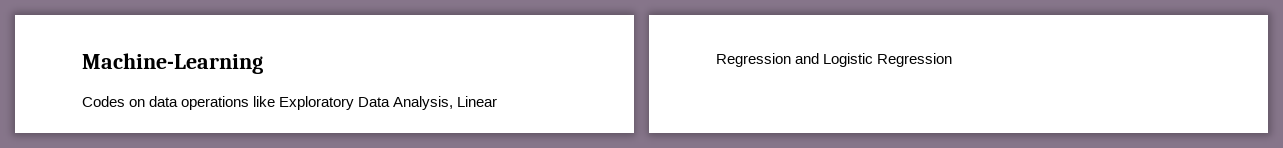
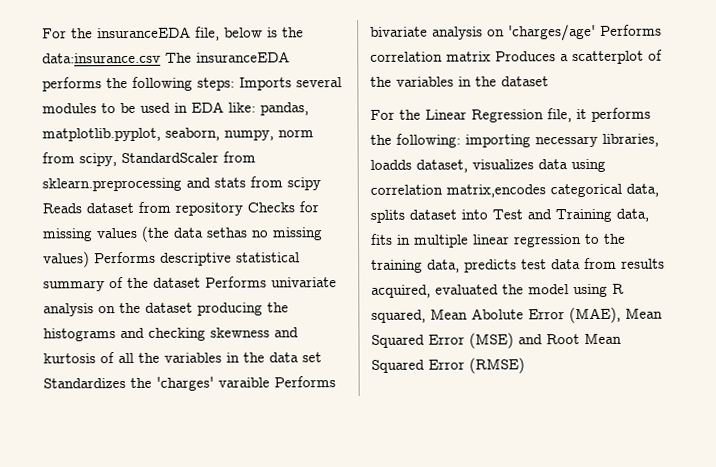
- Machine-Learning
- Codes on data operations like Exploratory Data Analysis, Linear Regression and Logistic Regression
+ For the insuranceEDA file, below is the data:insurance.csv The insuranceEDA performs the following steps: Imports several modules to be used in EDA like: pandas, matplotlib.pyplot, seaborn, numpy, norm from scipy, StandardScaler from sklearn.preprocessing and stats from scipy Reads dataset from repository Checks for missing values (the data sethas no missing values) Performs descriptive statistical summary of the dataset Performs univariate analysis on the dataset producing the histograms and checking skewness and kurtosis of all the variables in the data set Standardizes the 'charges' varaible Performs bivariate analysis on 'charges/age' Performs correlation matrix Produces a scatterplot of the variables in the dataset
+ For the Linear Regression file, it performs the following: importing necessary libraries, loadds dataset, visualizes data using correlation matrix,encodes categorical data, splits dataset into Test and Training data, fits in multiple linear regression to the training data, predicts test data from results acquired, evaluated the model using R squared, Mean Abolute Error (MAE), Mean Squared Error (MSE) and Root Mean Squared Error (RMSE)

